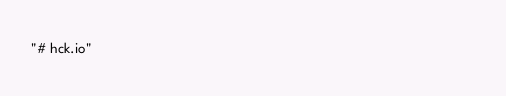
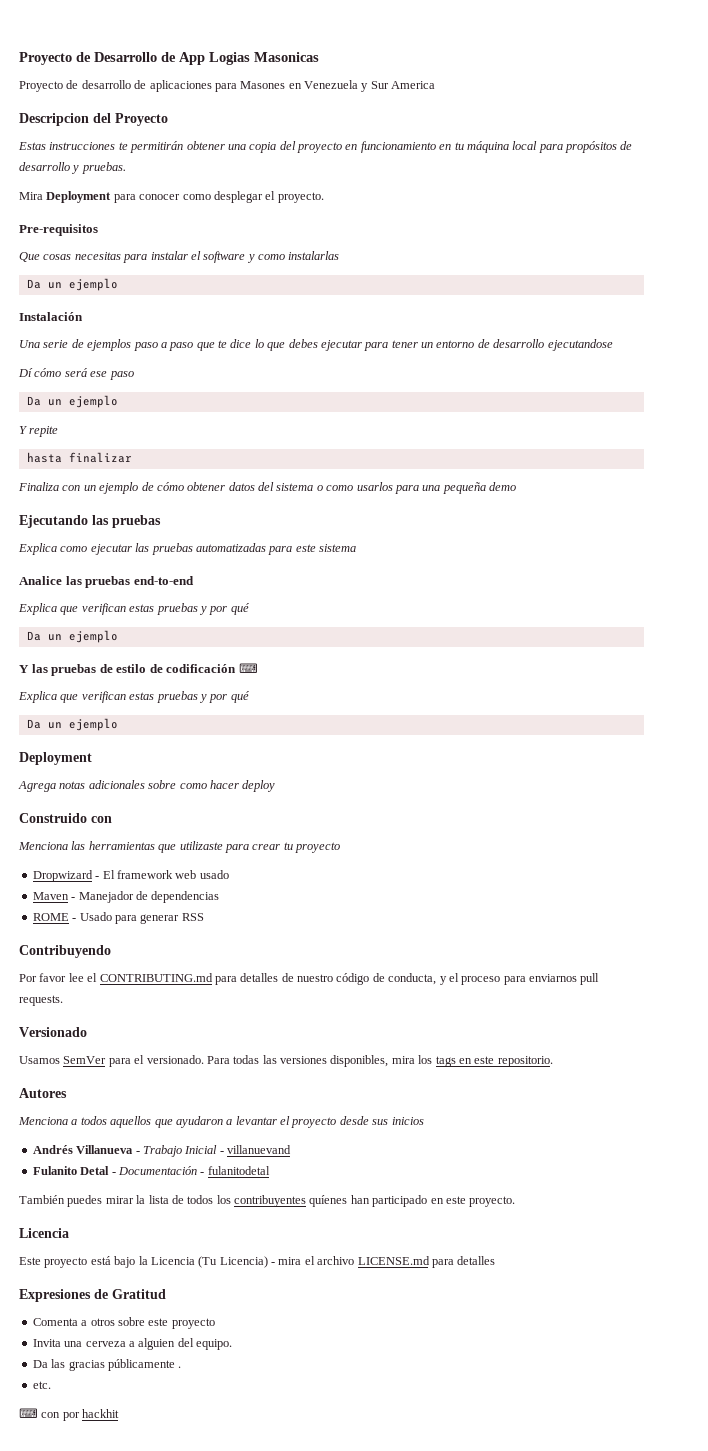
- "# hck.io"
+ Proyecto de Desarrollo de App Logias Masonicas
+ Proyecto de desarrollo de aplicaciones para Masones en Venezuela y Sur America
+ Descripcion del Proyecto
+ Estas instrucciones te permitirán obtener una copia del proyecto en funcionamiento en tu máquina local para propósitos de desarrollo y pruebas.
+ Mira Deployment para conocer como desplegar el proyecto.
+ Pre-requisitos
+ Que cosas necesitas para instalar el software y como instalarlas
+ Da un ejemplo
+ Instalación
+ Una serie de ejemplos paso a paso que te dice lo que debes ejecutar para tener un entorno de desarrollo ejecutandose
+ Dí cómo será ese paso
+ Da un ejemplo
+ Y repite
+ hasta finalizar
+ Finaliza con un ejemplo de cómo obtener datos del sistema o como usarlos para una pequeña demo
+ Ejecutando las pruebas
+ Explica como ejecutar las pruebas automatizadas para este sistema
+ Analice las pruebas end-to-end
+ Explica que verifican estas pruebas y por qué
+ Da un ejemplo
+ Y las pruebas de estilo de codificación ⌨
+ Explica que verifican estas pruebas y por qué
+ Da un ejemplo
+ Deployment
+ Agrega notas adicionales sobre como hacer deploy
+ Construido con
+ Menciona las herramientas que utilizaste para crear tu proyecto
+ Dropwizard - El framework web usado
+ Maven - Manejador de dependencias
+ ROME - Usado para generar RSS
+ Contribuyendo
+ Por favor lee el CONTRIBUTING.md para detalles de nuestro código de conducta, y el proceso para enviarnos pull requests.
+ Versionado
+ Usamos SemVer para el versionado. Para todas las versiones disponibles, mira los tags en este repositorio.
+ Autores
+ Menciona a todos aquellos que ayudaron a levantar el proyecto desde sus inicios
+ Andrés Villanueva - Trabajo Inicial - villanuevand
+ Fulanito Detal - Documentación - fulanitodetal
+ También puedes mirar la lista de todos los contribuyentes quíenes han participado en este proyecto.
+ Licencia
+ Este proyecto está bajo la Licencia (Tu Licencia) - mira el archivo LICENSE.md para detalles
+ Expresiones de Gratitud
+ Comenta a otros sobre este proyecto
+ Invita una cerveza a alguien del equipo.
+ Da las gracias públicamente .
+ etc.
+ ⌨ con por hackhit

